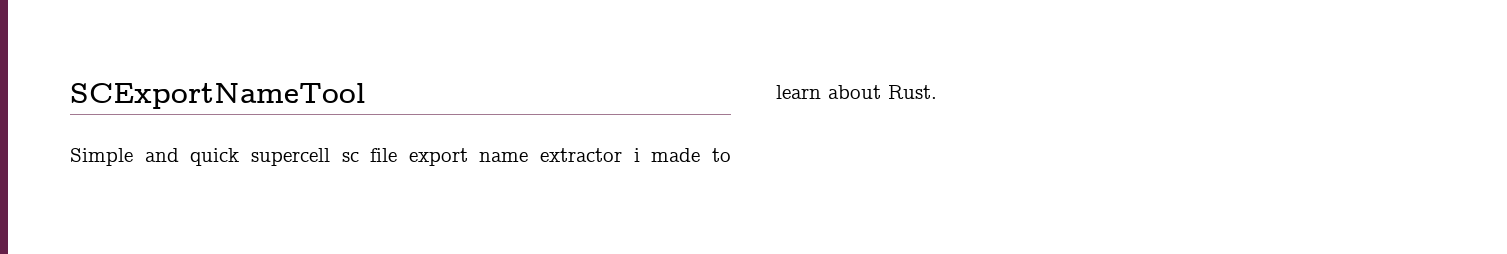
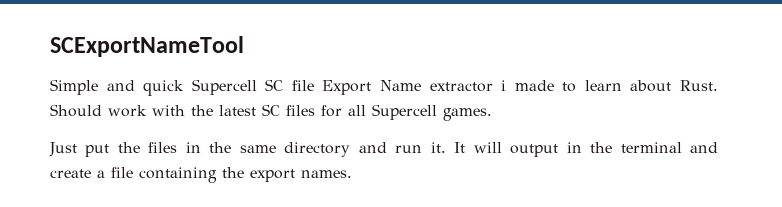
- Simple and quick supercell sc file export name extractor i made to learn about Rust.
+ Simple and quick Supercell SC file Export Name extractor i made to learn about Rust.
+ Should work with the latest SC files for all Supercell games.
+ Just put the files in the same directory and run it. It will output in the terminal and create a file containing the export names.

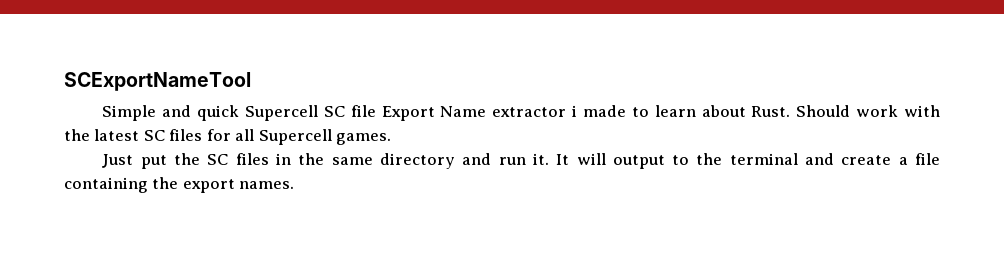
- Just put the files in the same directory and run it.
+ Just put the SC files in the same directory and run it.
- It will output in the terminal and create a file containing the export names.
+ It will output to the terminal and create a file containing the export names.

